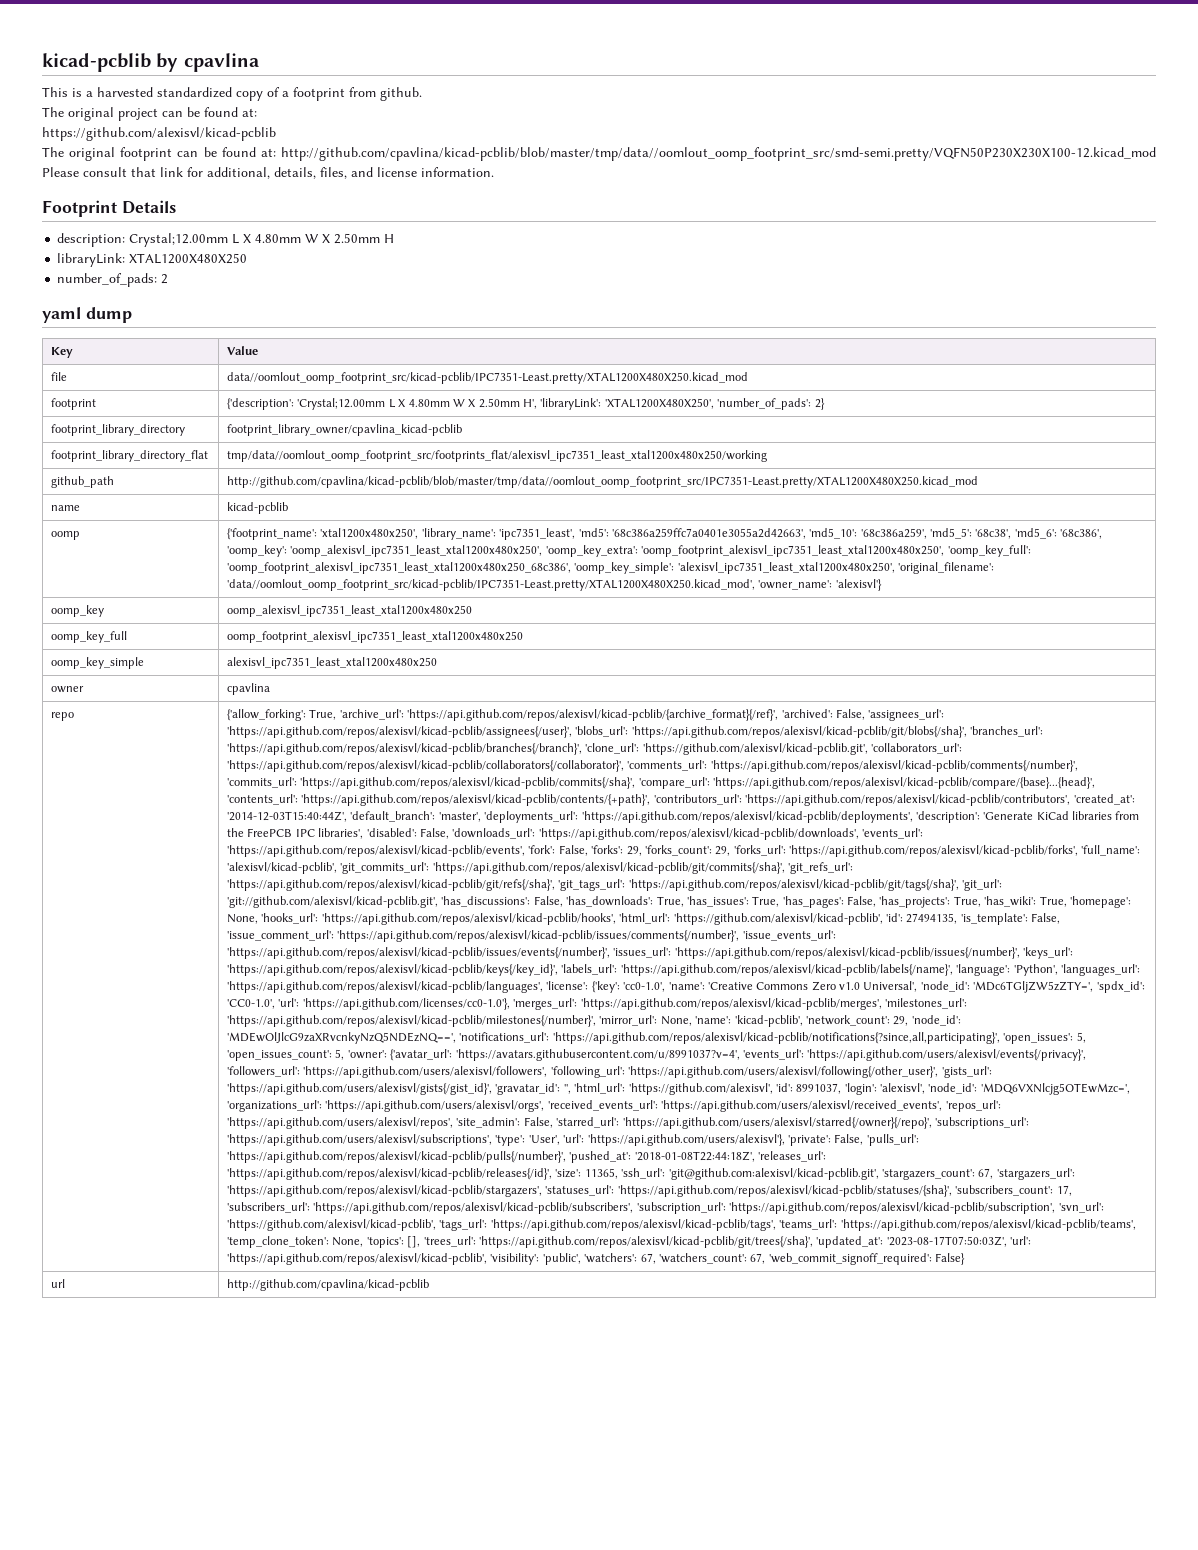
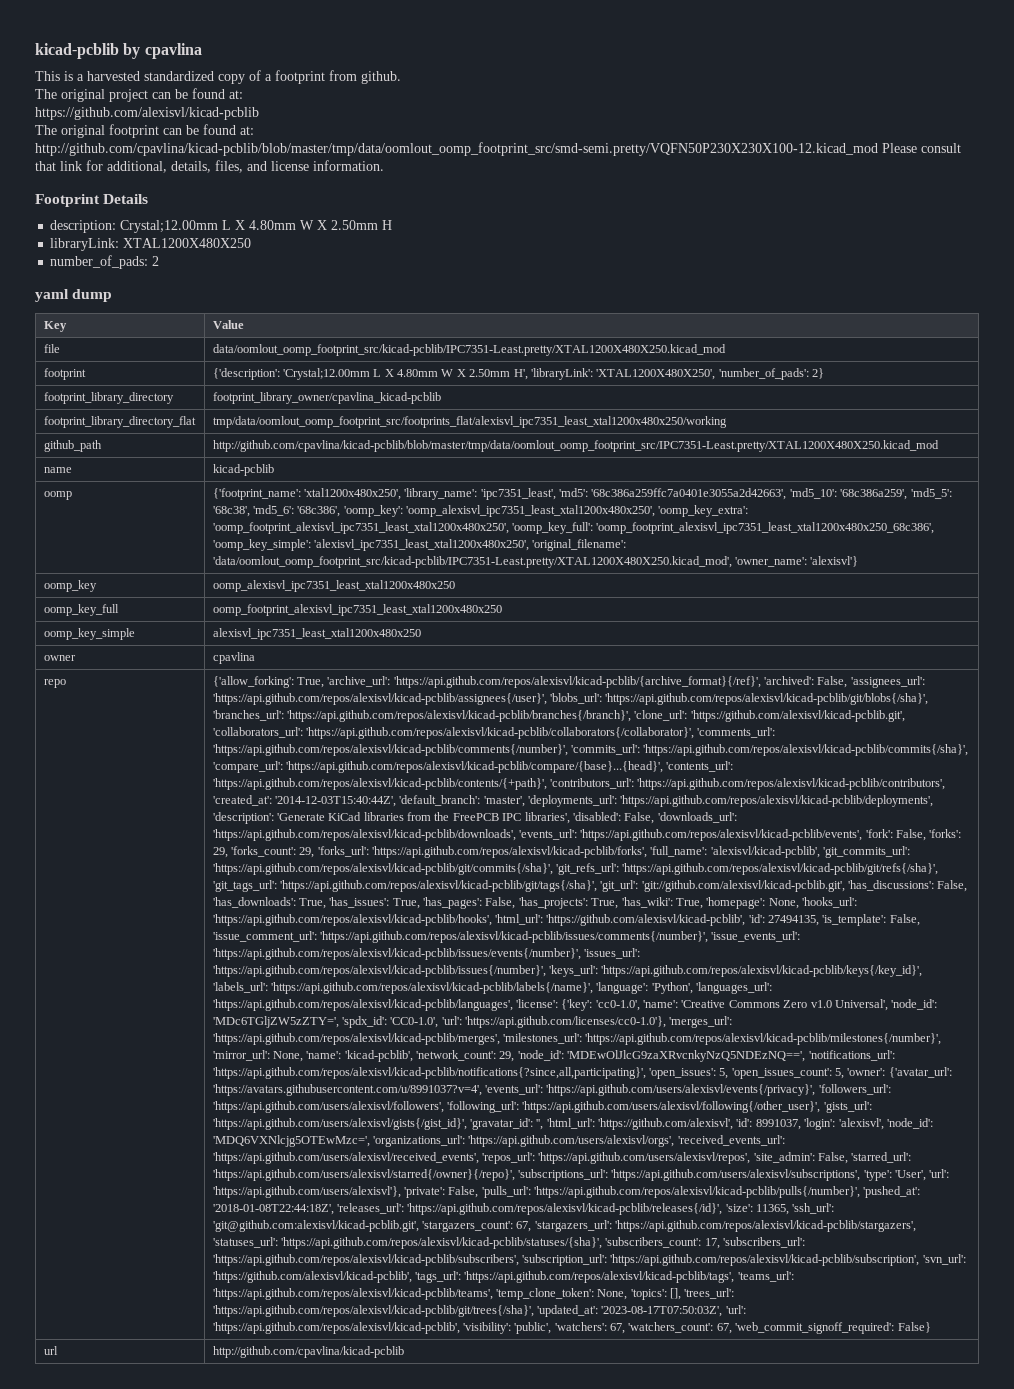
- The original footprint can be found at: http://github.com/cpavlina/kicad-pcblib/blob/master/tmp/data//oomlout_oomp_footprint_src/smd-semi.pretty/VQFN50P230X230X100-12.kicad_mod Please consult that link for additional, details, files, and license information.
+ The original footprint can be found at: http://github.com/cpavlina/kicad-pcblib/blob/master/tmp/data/oomlout_oomp_footprint_src/smd-semi.pretty/VQFN50P230X230X100-12.kicad_mod Please consult that link for additional, details, files, and license information.
- file | data//oomlout_oomp_footprint_src/kicad-pcblib/IPC7351-Least.pretty/XTAL1200X480X250.kicad_mod
+ file | data/oomlout_oomp_footprint_src/kicad-pcblib/IPC7351-Least.pretty/XTAL1200X480X250.kicad_mod
- footprint_library_directory_flat | tmp/data//oomlout_oomp_footprint_src/footprints_flat/alexisvl_ipc7351_least_xtal1200x480x250/working
+ footprint_library_directory_flat | tmp/data/oomlout_oomp_footprint_src/footprints_flat/alexisvl_ipc7351_least_xtal1200x480x250/working
- github_path | http://github.com/cpavlina/kicad-pcblib/blob/master/tmp/data//oomlout_oomp_footprint_src/IPC7351-Least.pretty/XTAL1200X480X250.kicad_mod
+ github_path | http://github.com/cpavlina/kicad-pcblib/blob/master/tmp/data/oomlout_oomp_footprint_src/IPC7351-Least.pretty/XTAL1200X480X250.kicad_mod
- oomp | {'footprint_name': 'xtal1200x480x250', 'library_name': 'ipc7351_least', 'md5': '68c386a259ffc7a0401e3055a2d42663', 'md5_10': '68c386a259', 'md5_5': '68c38', 'md5_6': '68c386', 'oomp_key': 'oomp_alexisvl_ipc7351_least_xtal1200x480x250', 'oomp_key_extra': 'oomp_footprint_alexisvl_ipc7351_least_xtal1200x480x250', 'oomp_key_full': 'oomp_footprint_alexisvl_ipc7351_least_xtal1200x480x250_68c386', 'oomp_key_simple': 'alexisvl_ipc7351_least_xtal1200x480x250', 'original_filename': 'data//oomlout_oomp_footprint_src/kicad-pcblib/IPC7351-Least.pretty/XTAL1200X480X250.kicad_mod', 'owner_name': 'alexisvl'}
+ oomp | {'footprint_name': 'xtal1200x480x250', 'library_name': 'ipc7351_least', 'md5': '68c386a259ffc7a0401e3055a2d42663', 'md5_10': '68c386a259', 'md5_5': '68c38', 'md5_6': '68c386', 'oomp_key': 'oomp_alexisvl_ipc7351_least_xtal1200x480x250', 'oomp_key_extra': 'oomp_footprint_alexisvl_ipc7351_least_xtal1200x480x250', 'oomp_key_full': 'oomp_footprint_alexisvl_ipc7351_least_xtal1200x480x250_68c386', 'oomp_key_simple': 'alexisvl_ipc7351_least_xtal1200x480x250', 'original_filename': 'data/oomlout_oomp_footprint_src/kicad-pcblib/IPC7351-Least.pretty/XTAL1200X480X250.kicad_mod', 'owner_name': 'alexisvl'}

